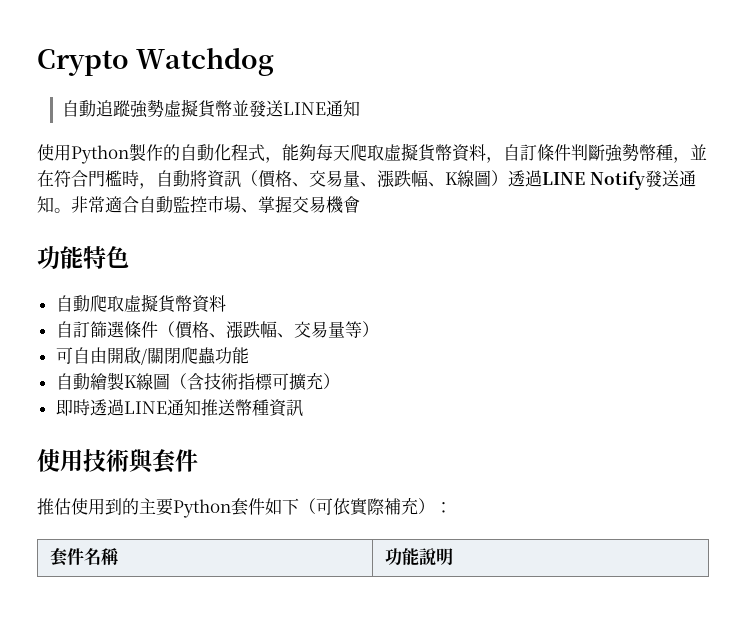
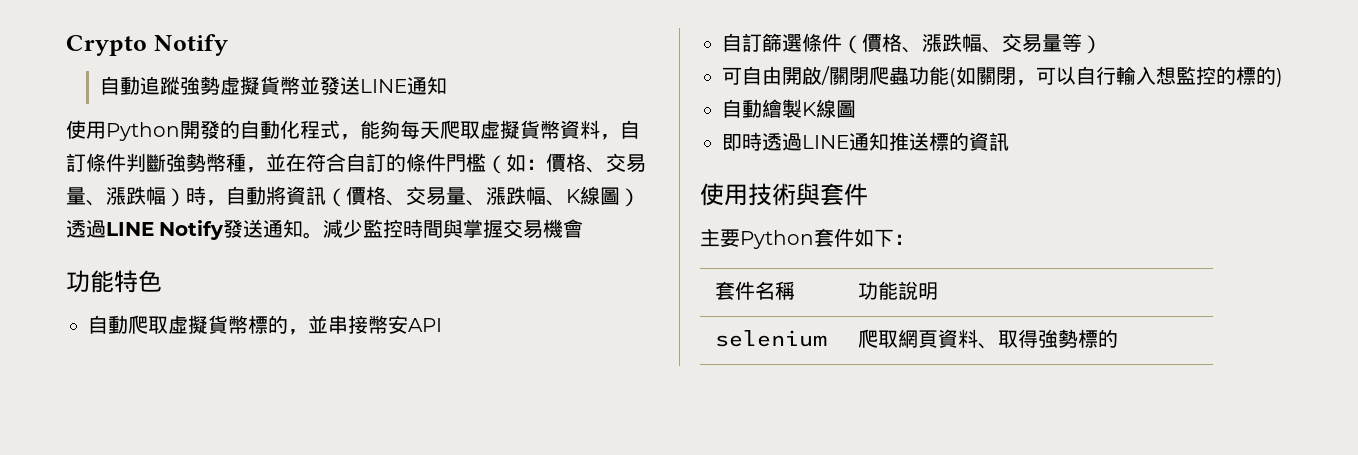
- Crypto Watchdog
+ Crypto Notify
- 使用Python製作的自動化程式，能夠每天爬取虛擬貨幣資料，自訂條件判斷強勢幣種，並在符合門檻時，自動將資訊（價格、交易量、漲跌幅、K線圖）透過LINE Notify發送通知。
+ 使用Python開發的自動化程式，能夠每天爬取虛擬貨幣資料，自訂條件判斷強勢幣種，並在符合自訂的條件門檻（如：價格、交易量、漲跌幅）時，自動將資訊（價格、交易量、漲跌幅、K線圖）透過LINE Notify發送通知。
- 非常適合自動監控市場、掌握交易機會
+ 減少監控時間與掌握交易機會
- 自動爬取虛擬貨幣資料
+ 自動爬取虛擬貨幣標的，並串接幣安API
- 可自由開啟/關閉爬蟲功能
+ 可自由開啟/關閉爬蟲功能(如關閉，可以自行輸入想監控的標的)
- 自動繪製K線圖（含技術指標可擴充）
+ 自動繪製K線圖
- 即時透過LINE通知推送幣種資訊
+ 即時透過LINE通知推送標的資訊
- 推估使用到的主要Python套件如下（可依實際補充）：
+ 主要Python套件如下：
+ selenium | 爬取網頁資料、取得強勢標的

